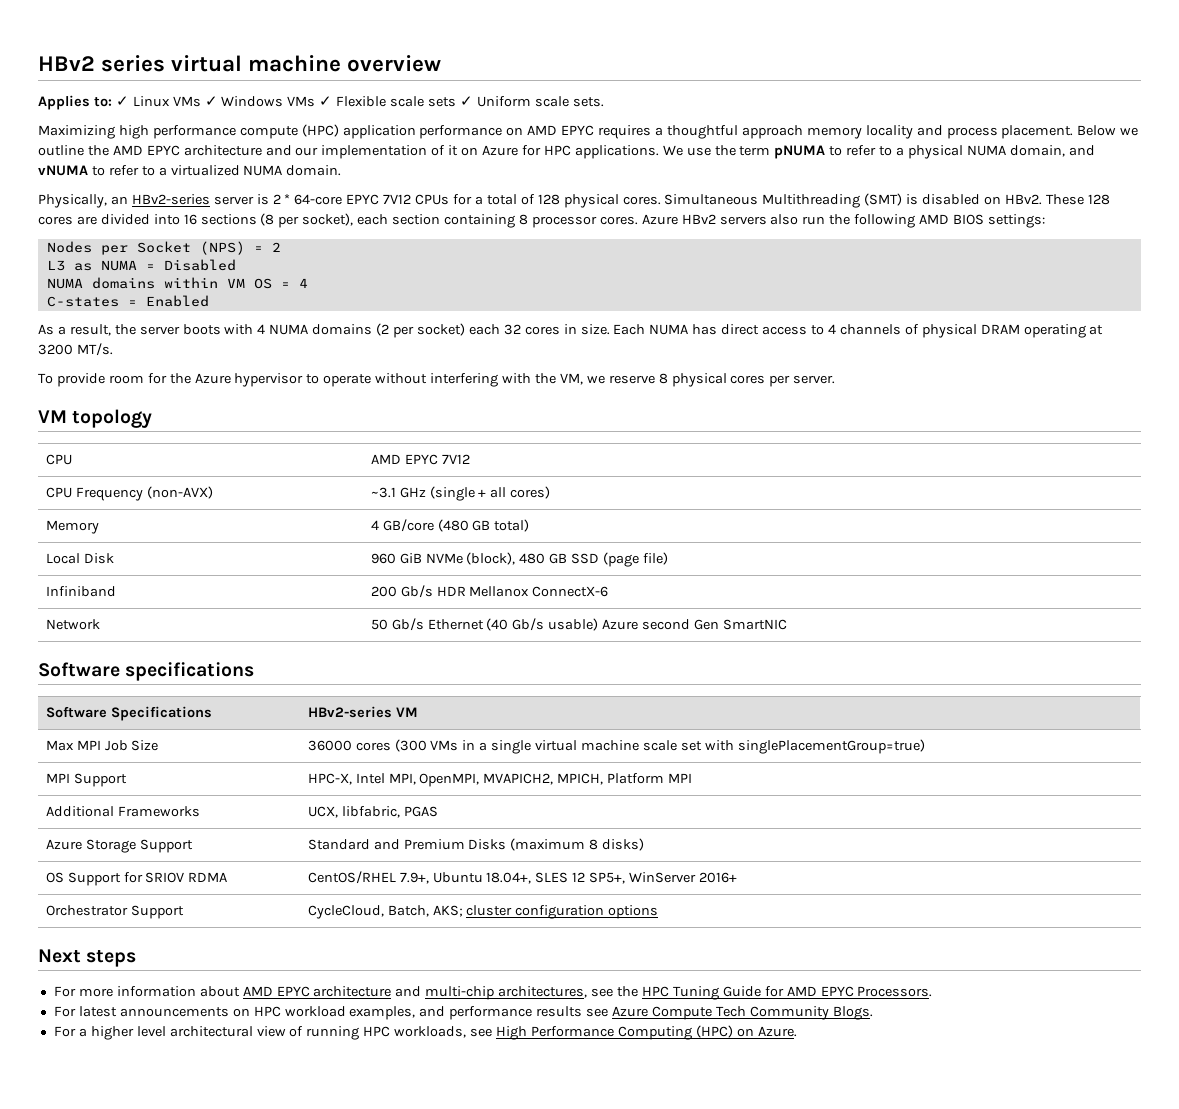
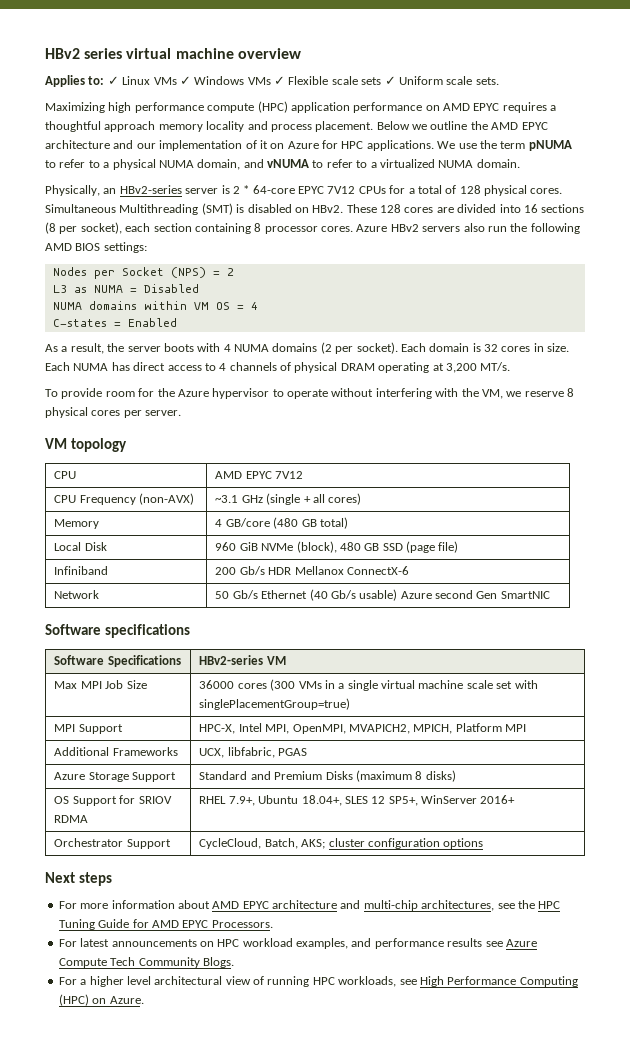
- As a result, the server boots with 4 NUMA domains (2 per socket) each 32 cores in size.
+ As a result, the server boots with 4 NUMA domains (2 per socket). Each domain is 32 cores in size.
- Each NUMA has direct access to 4 channels of physical DRAM operating at 3200 MT/s.
+ Each NUMA has direct access to 4 channels of physical DRAM operating at 3,200 MT/s.
- OS Support for SRIOV RDMA | CentOS/RHEL 7.9+, Ubuntu 18.04+, SLES 12 SP5+, WinServer 2016+
+ OS Support for SRIOV RDMA | RHEL 7.9+, Ubuntu 18.04+, SLES 12 SP5+, WinServer 2016+

